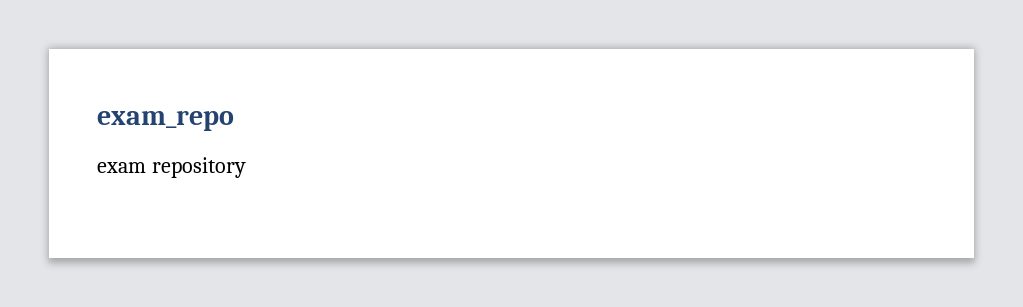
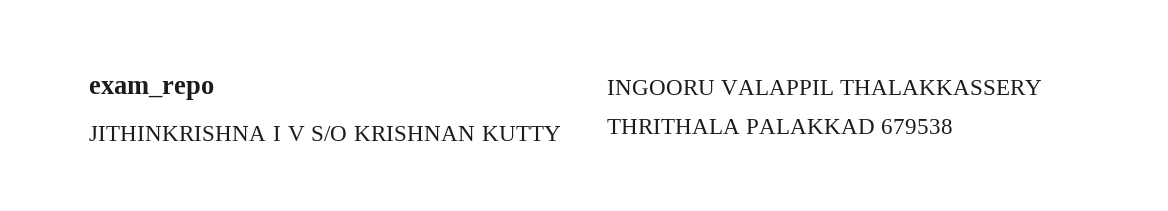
- exam repository
+ JITHINKRISHNA I V S/O KRISHNAN KUTTY INGOORU VALAPPIL THALAKKASSERY THRITHALA PALAKKAD 679538

